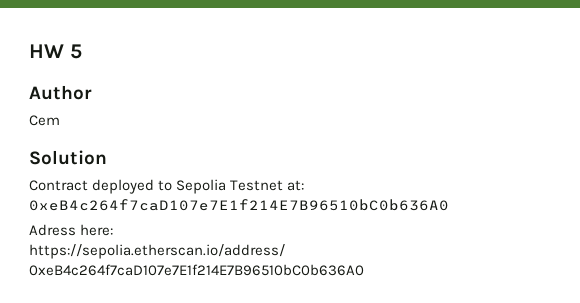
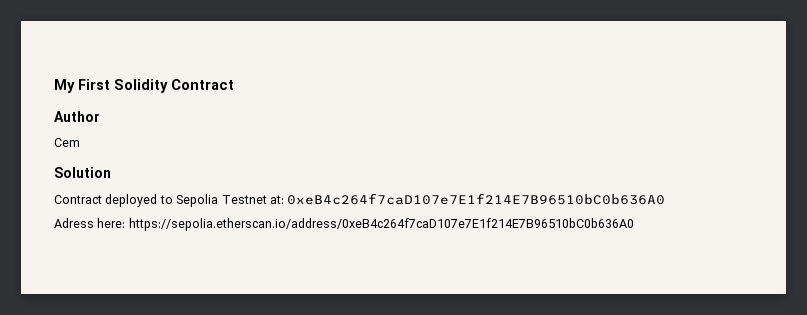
- HW 5
+ My First Solidity Contract

